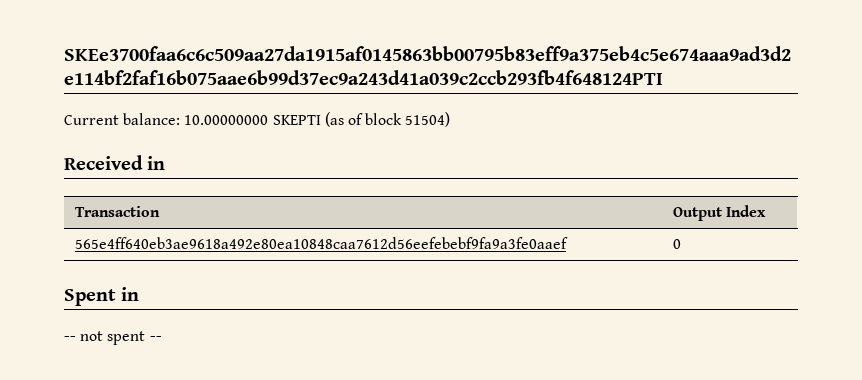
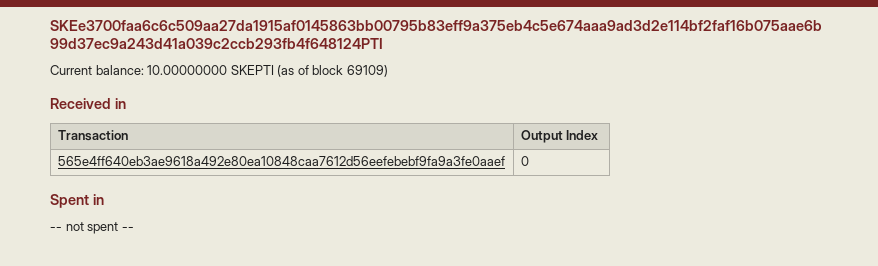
- Current balance: 10.00000000 SKEPTI (as of block 51504)
+ Current balance: 10.00000000 SKEPTI (as of block 69109)

